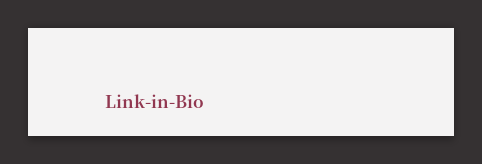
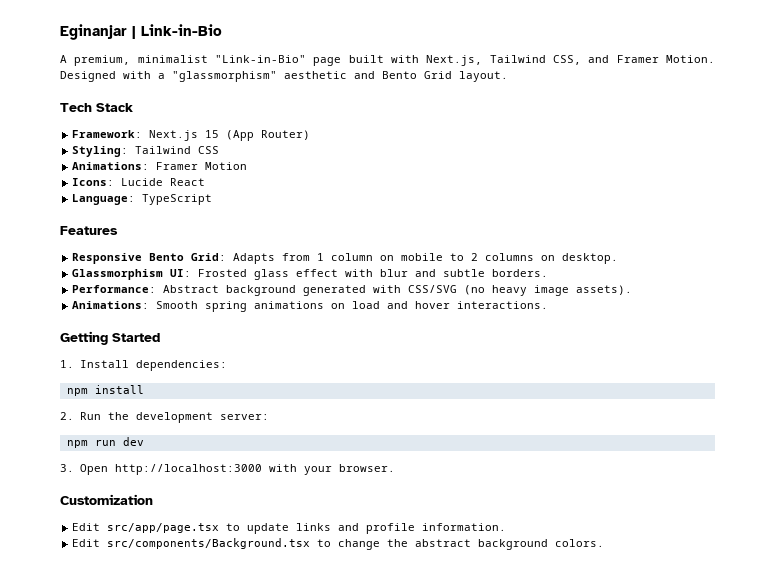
- Link-in-Bio
+ Eginanjar | Link-in-Bio
+ A premium, minimalist "Link-in-Bio" page built with Next.js, Tailwind CSS, and Framer Motion. Designed with a "glassmorphism" aesthetic and Bento Grid layout.
+ Tech Stack
+ Framework: Next.js 15 (App Router)
+ Styling: Tailwind CSS
+ Animations: Framer Motion
+ Icons: Lucide React
+ Language: TypeScript
+ Features
+ Responsive Bento Grid: Adapts from 1 column on mobile to 2 columns on desktop.
+ Glassmorphism UI: Frosted glass effect with blur and subtle borders.
+ Performance: Abstract background generated with CSS/SVG (no heavy image assets).
+ Animations: Smooth spring animations on load and hover interactions.
+ Getting Started
+ 1. Install dependencies:
+ npm install
+ 2. Run the development server:
+ npm run dev
+ 3. Open http://localhost:3000 with your browser.
+ Customization
+ Edit src/app/page.tsx to update links and profile information.
+ Edit src/components/Background.tsx to change the abstract background colors.

